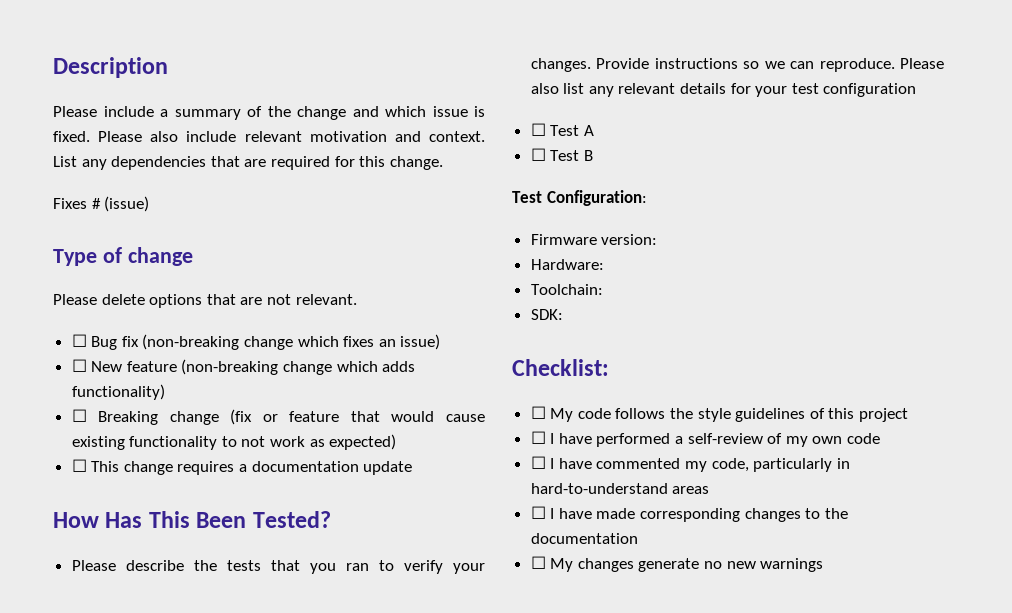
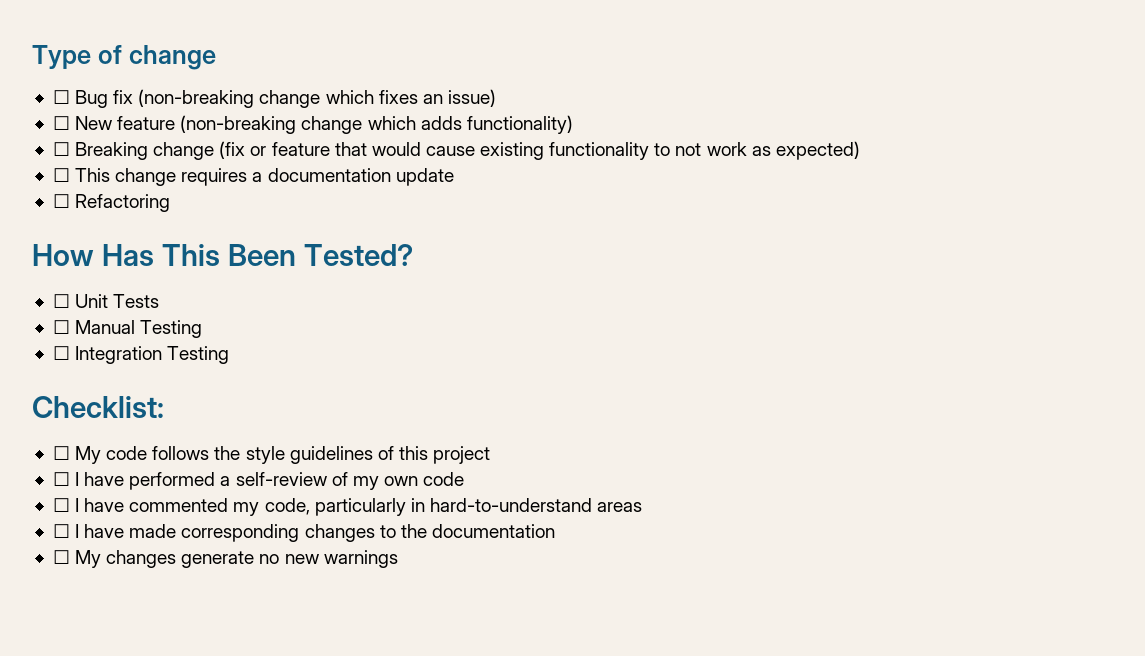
- Description
- Please include a summary of the change and which issue is fixed. Please also include relevant motivation and context. List any dependencies that are required for this change.
- Fixes # (issue)
  Type of change
- Please delete options that are not relevant.
+ ☐ Refactoring
- Please describe the tests that you ran to verify your changes. Provide instructions so we can reproduce. Please also list any relevant details for your test configuration
- ☐ Test A
- ☐ Test B
- Test Configuration:
- Firmware version:
- Hardware:
- Toolchain:
- SDK:
+ ☐ Unit Tests
+ ☐ Manual Testing
+ ☐ Integration Testing

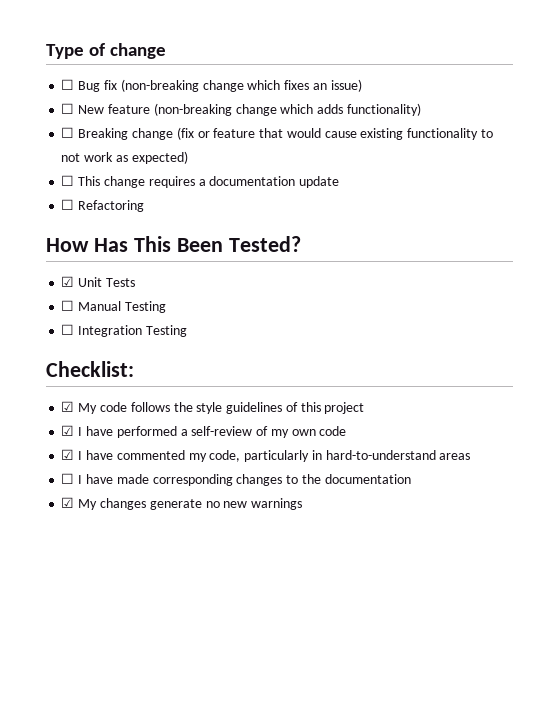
- ☐ Unit Tests
+ ☑ Unit Tests
- ☐ My code follows the style guidelines of this project
+ ☑ My code follows the style guidelines of this project
- ☐ I have performed a self-review of my own code
+ ☑ I have performed a self-review of my own code
- ☐ I have commented my code, particularly in hard-to-understand areas
+ ☑ I have commented my code, particularly in hard-to-understand areas
- ☐ My changes generate no new warnings
+ ☑ My changes generate no new warnings

